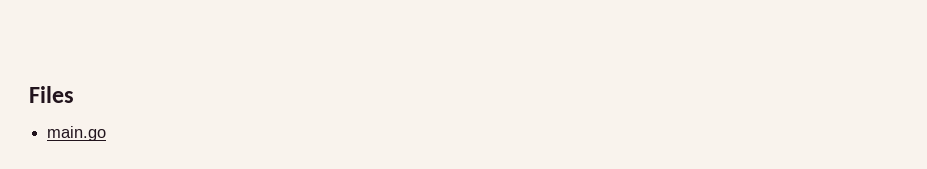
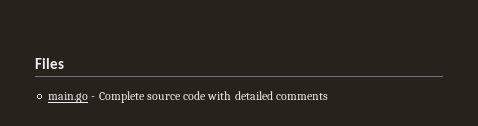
- main.go
+ main.go - Complete source code with detailed comments

